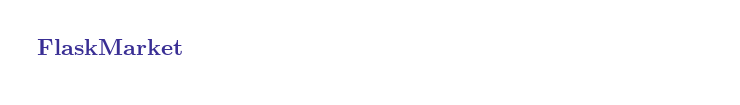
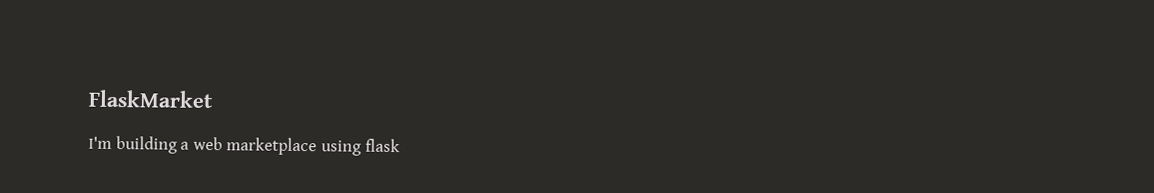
+ I'm building a web marketplace using flask

